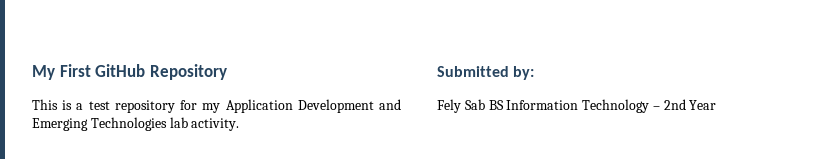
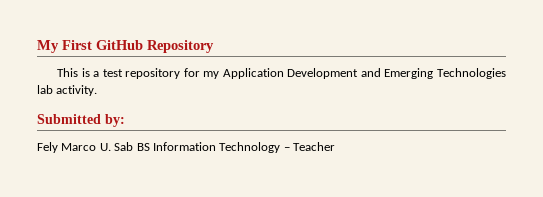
- Fely Sab BS Information Technology – 2nd Year
+ Fely Marco U. Sab BS Information Technology – Teacher

